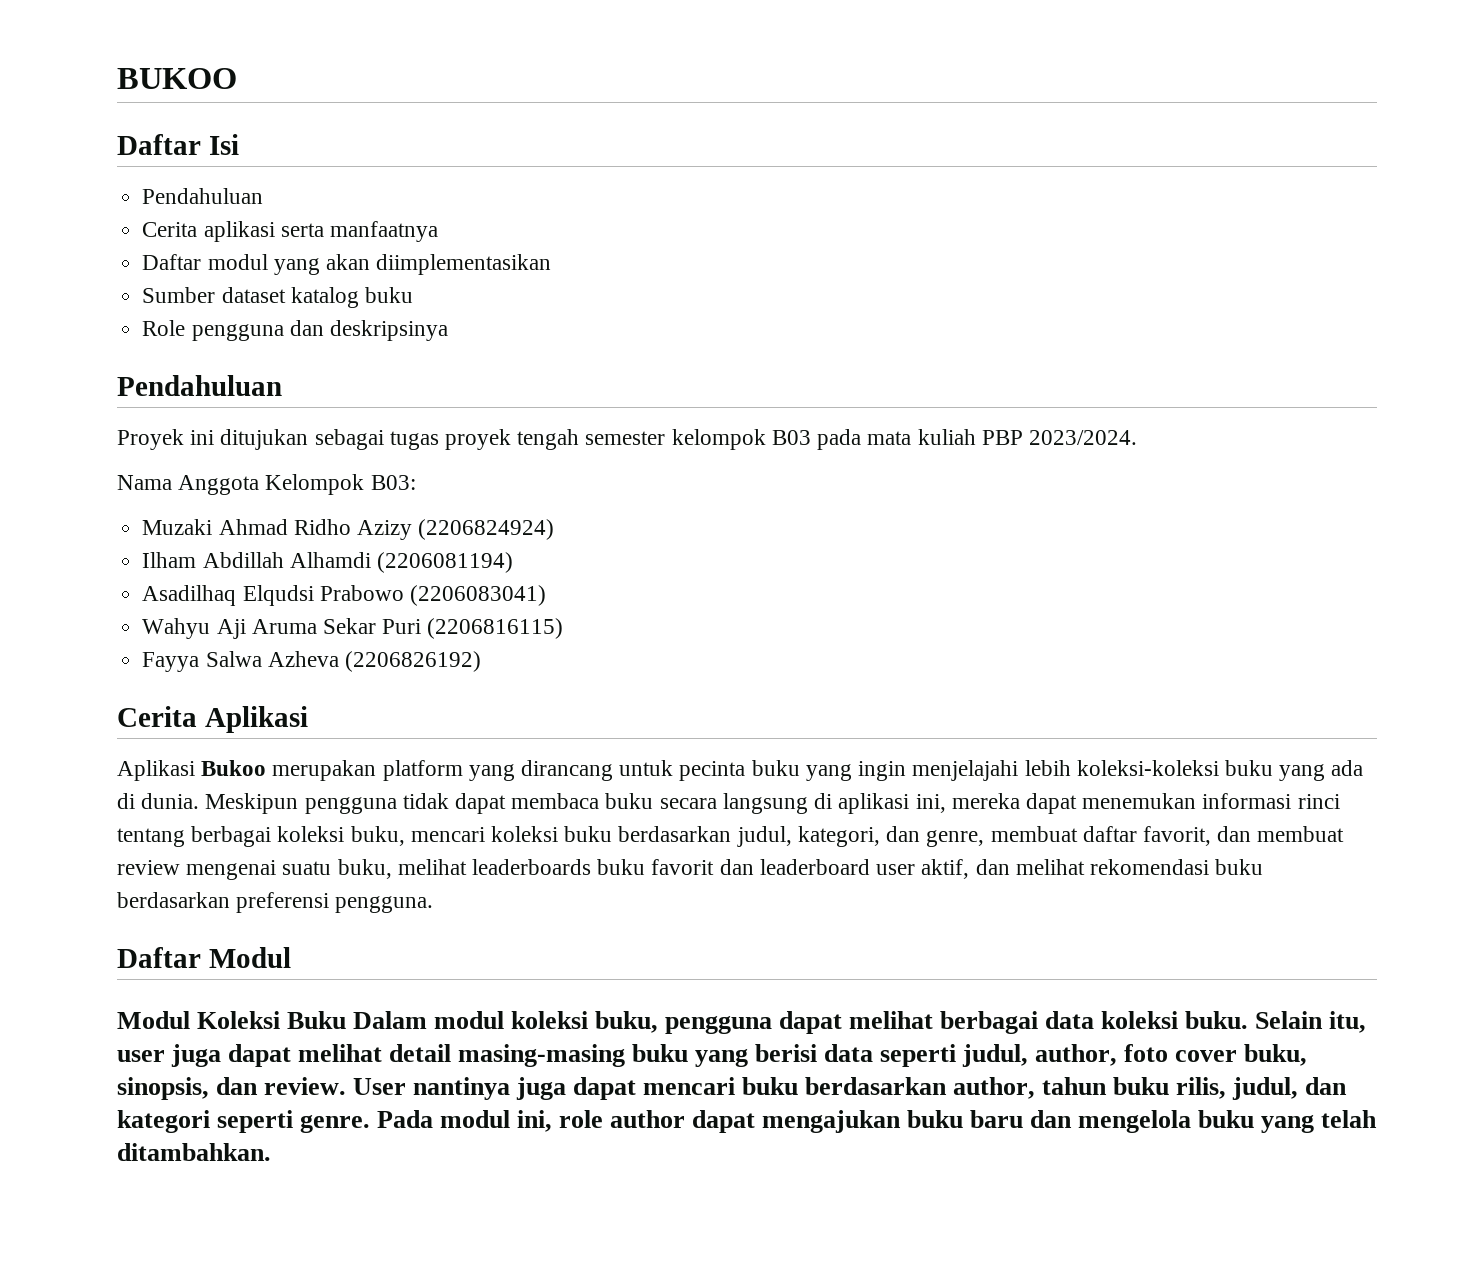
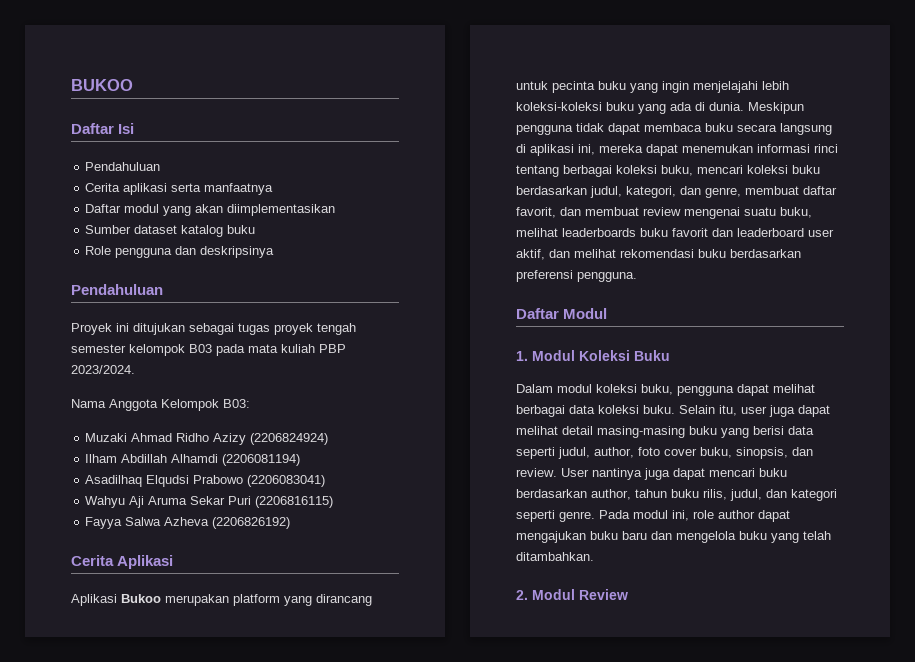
- Modul Koleksi Buku Dalam modul koleksi buku, pengguna dapat melihat berbagai data koleksi buku.
+ 1. Modul Koleksi Buku
+ Dalam modul koleksi buku, pengguna dapat melihat berbagai data koleksi buku.
+ 2. Modul Review

